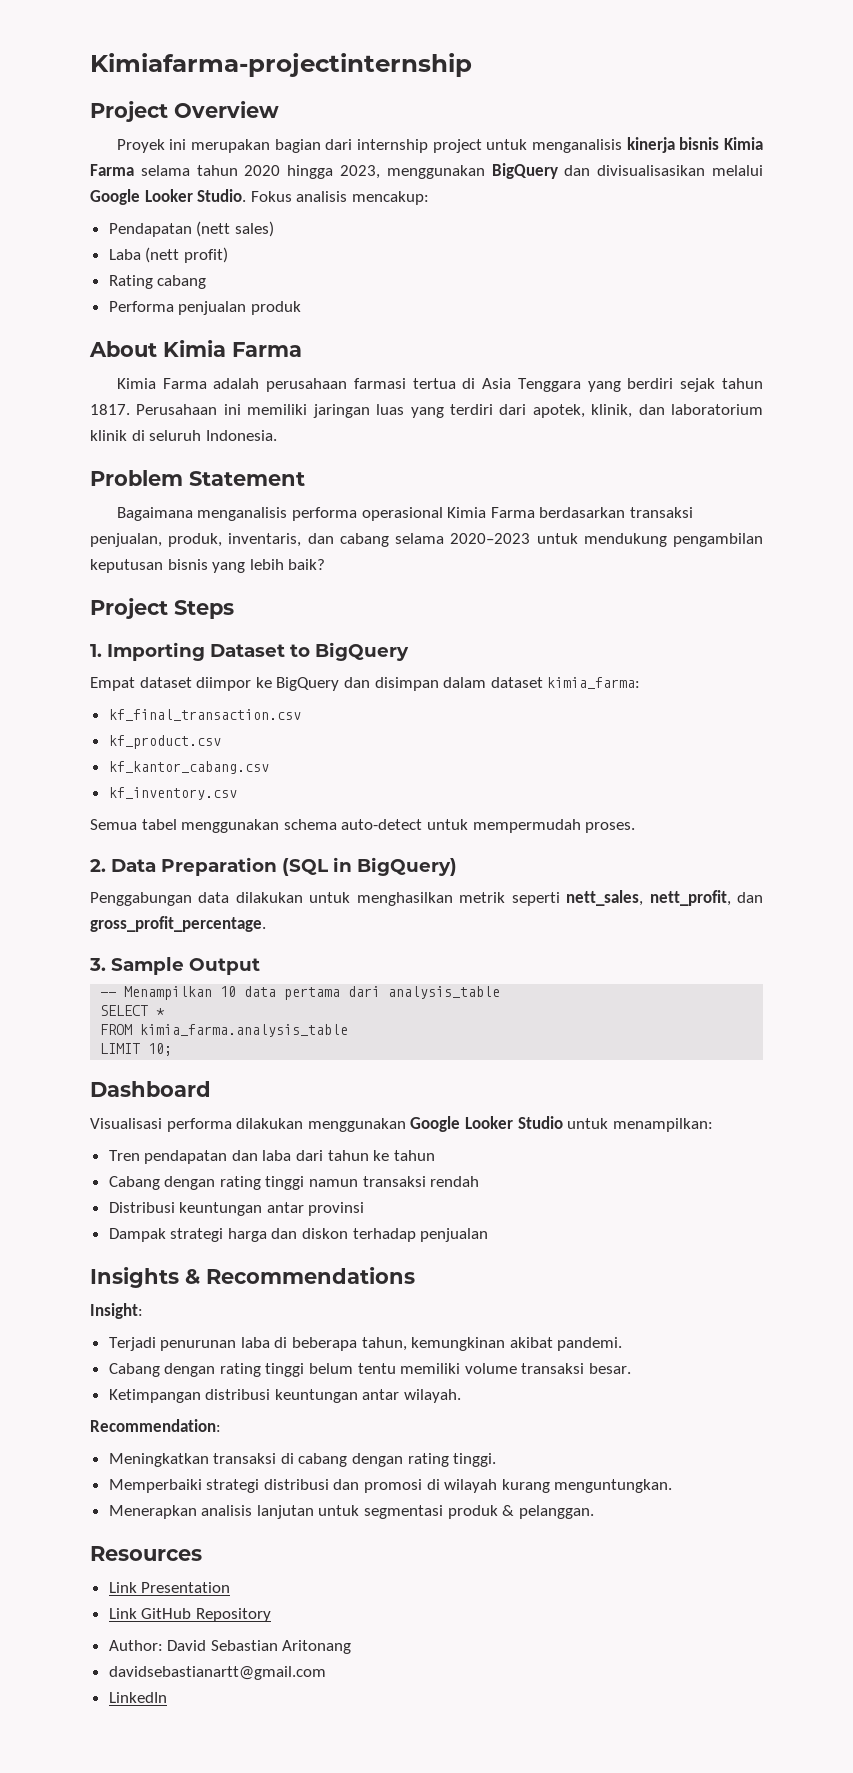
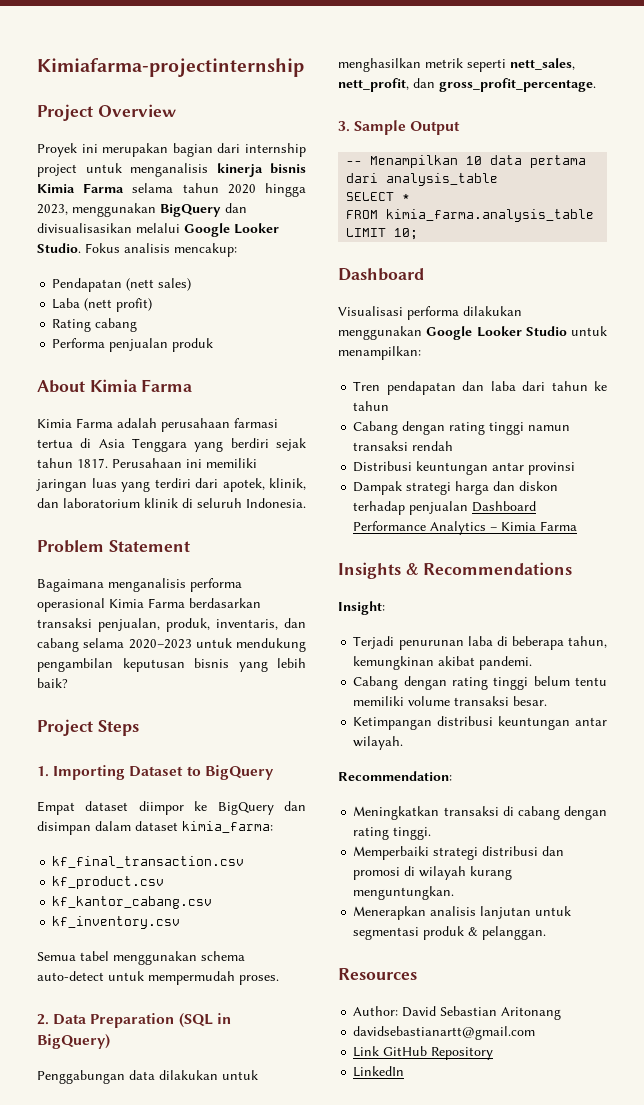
- Dampak strategi harga dan diskon terhadap penjualan
+ Dampak strategi harga dan diskon terhadap penjualan Dashboard Performance Analytics – Kimia Farma
- Link Presentation
- Link GitHub Repository
+ Link GitHub Repository

